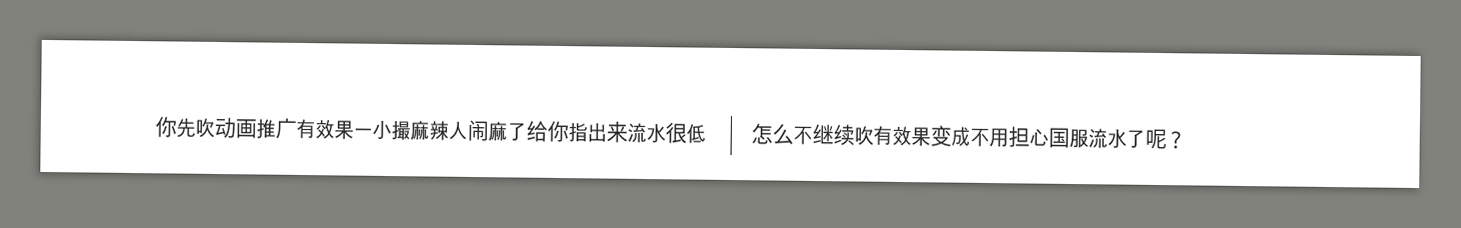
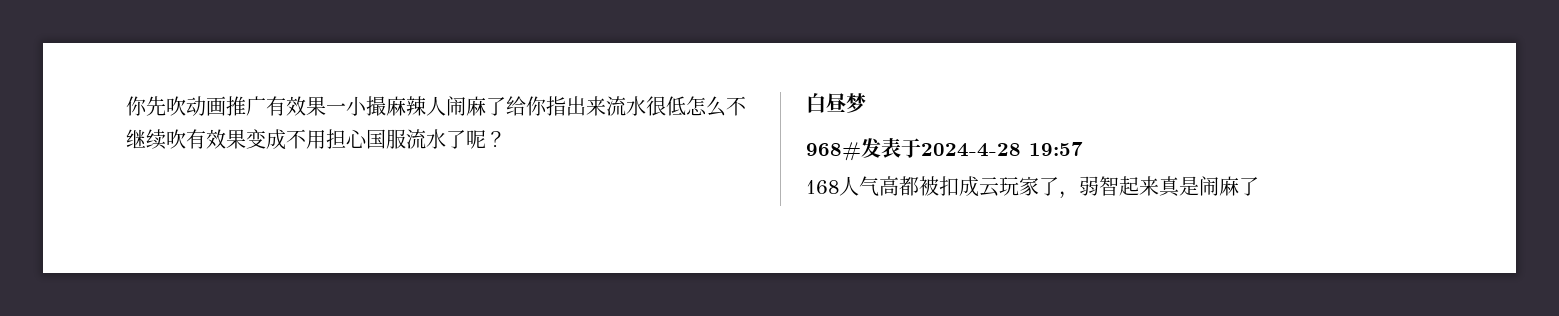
+ 白昼梦
+ 968#发表于2024-4-28 19:57
+ 168人气高都被扣成云玩家了，弱智起来真是闹麻了

